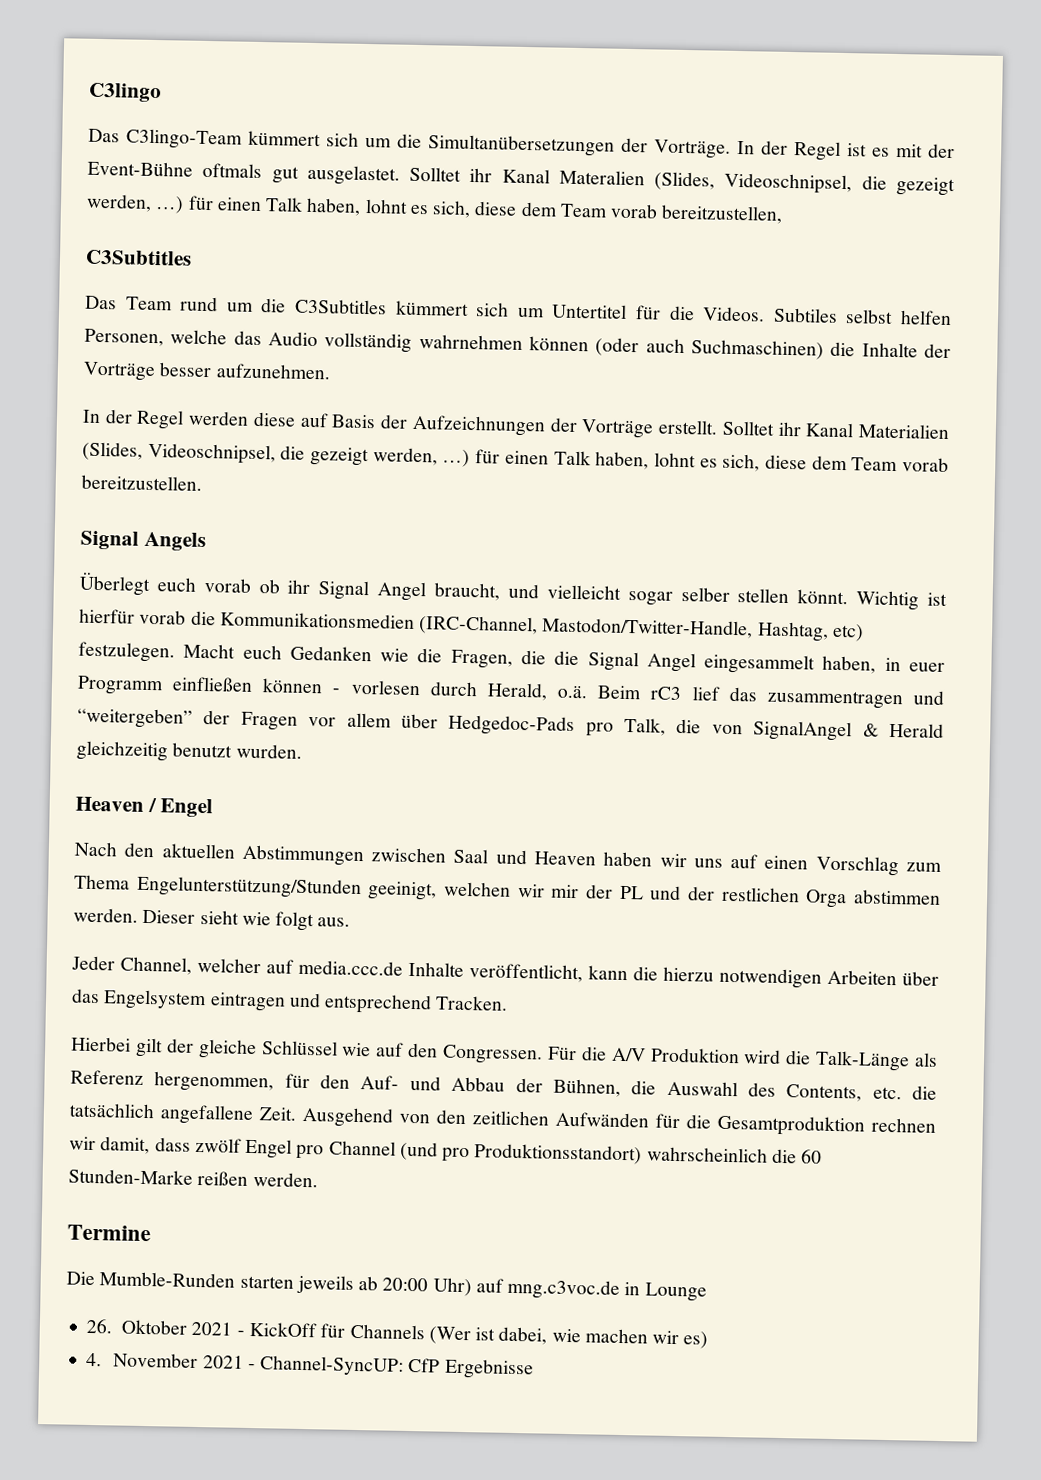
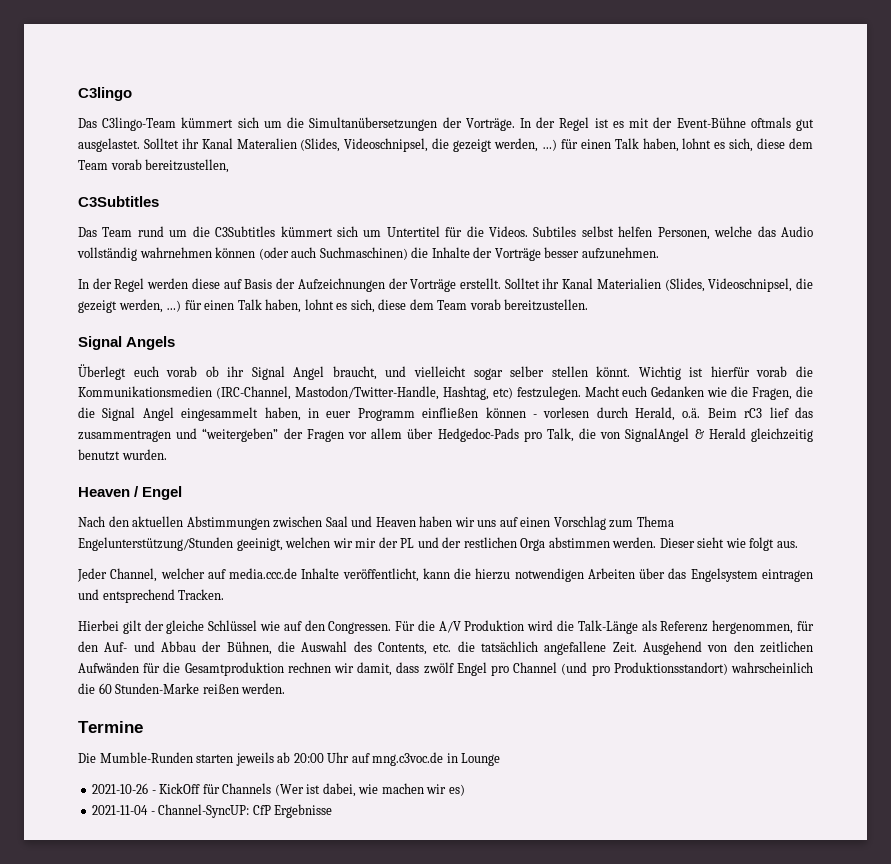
- Die Mumble-Runden starten jeweils ab 20:00 Uhr) auf mng.c3voc.de in Lounge
+ Die Mumble-Runden starten jeweils ab 20:00 Uhr auf mng.c3voc.de in Lounge
- 26. Oktober 2021 - KickOff für Channels (Wer ist dabei, wie machen wir es)
+ 2021-10-26 - KickOff für Channels (Wer ist dabei, wie machen wir es)
- 4. November 2021 - Channel-SyncUP: CfP Ergebnisse
+ 2021-11-04 - Channel-SyncUP: CfP Ergebnisse

